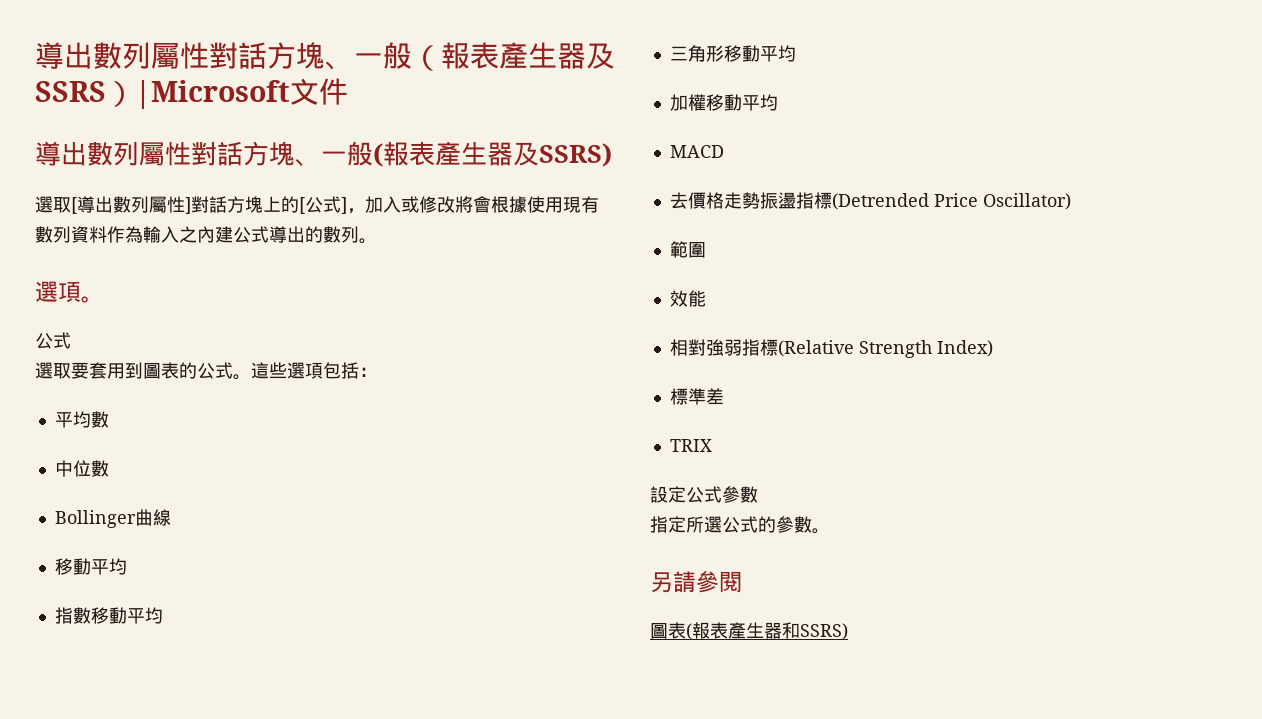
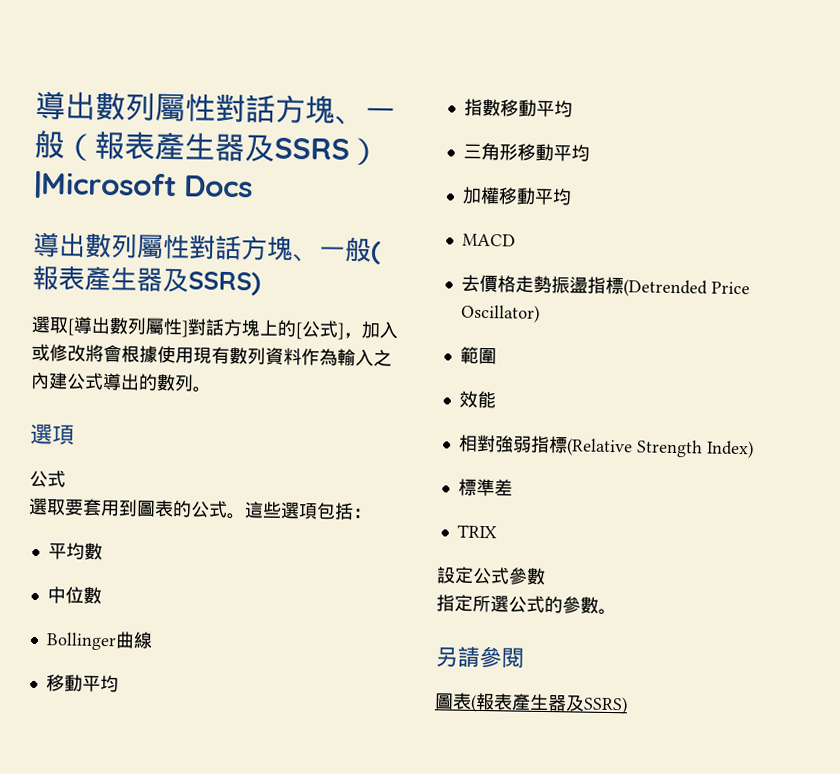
- 導出數列屬性對話方塊、一般（報表產生器及SSRS）|Microsoft文件
+ 導出數列屬性對話方塊、一般（報表產生器及SSRS）|Microsoft Docs
  選取[導出數列屬性]對話方塊上的[公式]，加入或修改將會根據使用現有數列資料作為輸入之內建公式導出的數列。
- 選項。
+ 選項
- 圖表(報表產生器和SSRS)
+ 圖表(報表產生器及SSRS)

